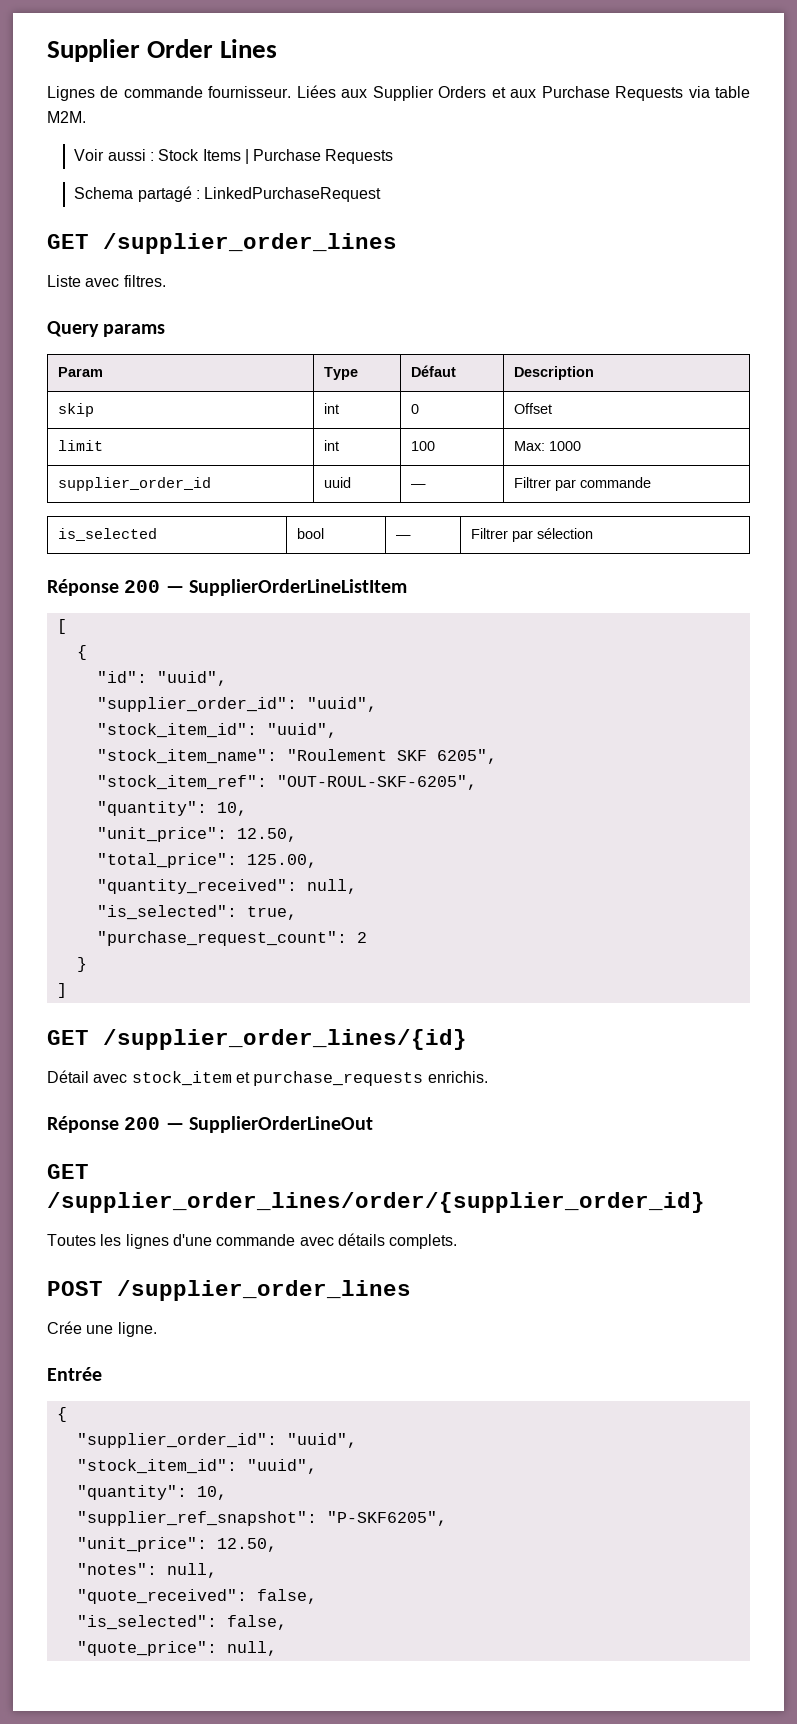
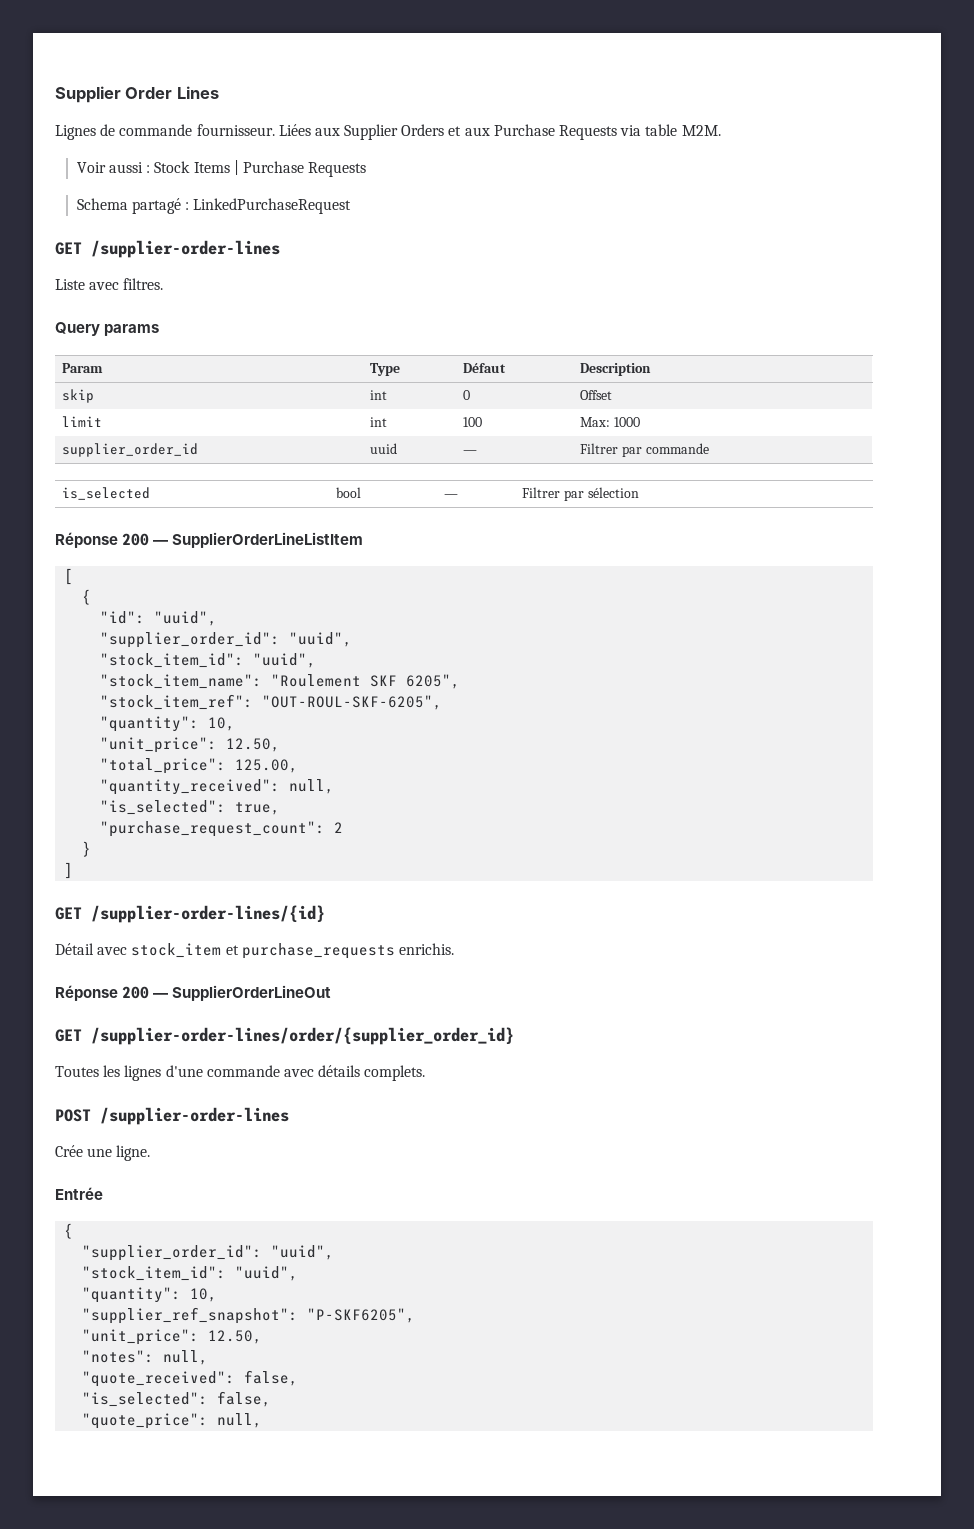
- GET /supplier_order_lines
+ GET /supplier-order-lines
- GET /supplier_order_lines/{id}
+ GET /supplier-order-lines/{id}
- GET /supplier_order_lines/order/{supplier_order_id}
+ GET /supplier-order-lines/order/{supplier_order_id}
- POST /supplier_order_lines
+ POST /supplier-order-lines

